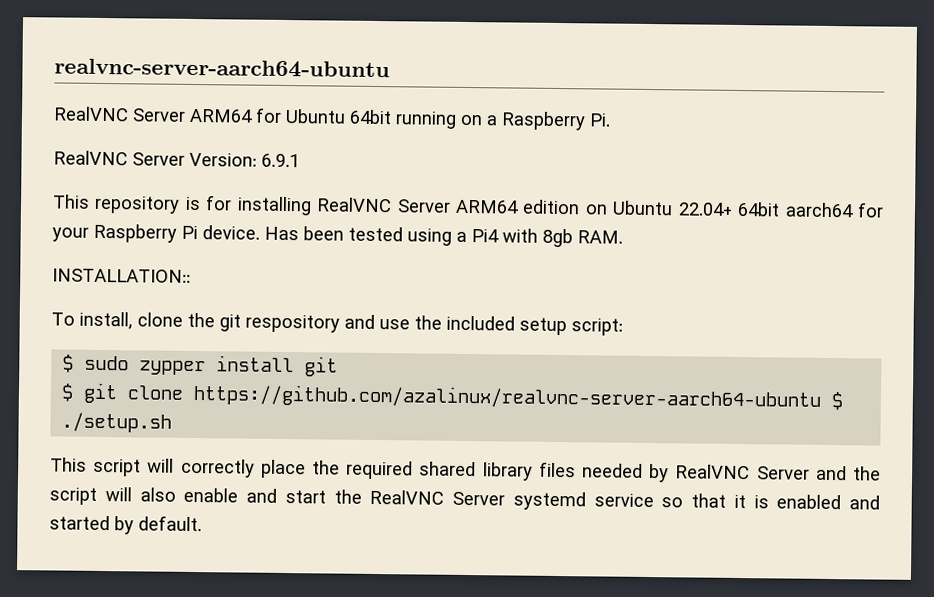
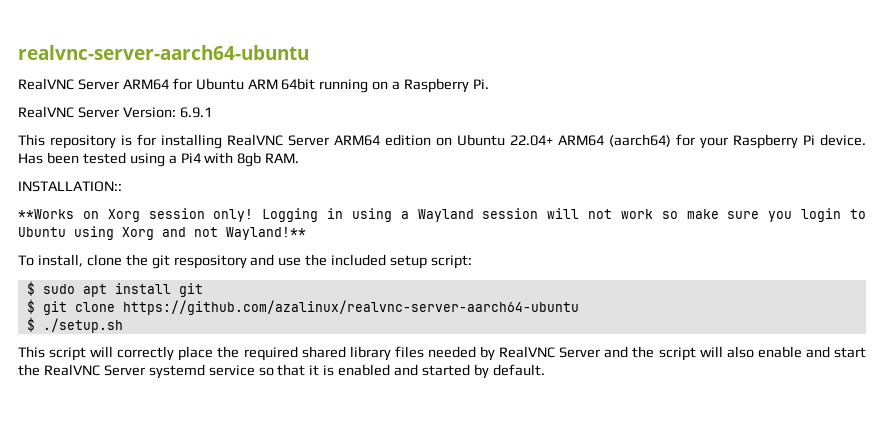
- RealVNC Server ARM64 for Ubuntu 64bit running on a Raspberry Pi.
+ RealVNC Server ARM64 for Ubuntu ARM 64bit running on a Raspberry Pi.
- This repository is for installing RealVNC Server ARM64 edition on Ubuntu 22.04+ 64bit aarch64 for your Raspberry Pi device.
+ This repository is for installing RealVNC Server ARM64 edition on Ubuntu 22.04+ ARM64 (aarch64) for your Raspberry Pi device.
+ **Works on Xorg session only! Logging in using a Wayland session will not work so make sure you login to Ubuntu using Xorg and not Wayland!**
- $ sudo zypper install git
+ $ sudo apt install git
- $ git clone https://github.com/azalinux/realvnc-server-aarch64-ubuntu $ ./setup.sh
+ $ git clone https://github.com/azalinux/realvnc-server-aarch64-ubuntu
+ $ ./setup.sh

